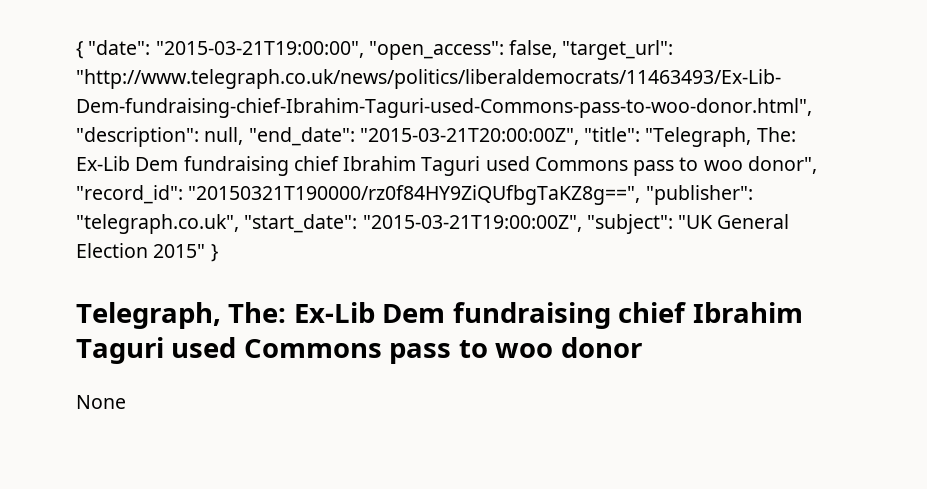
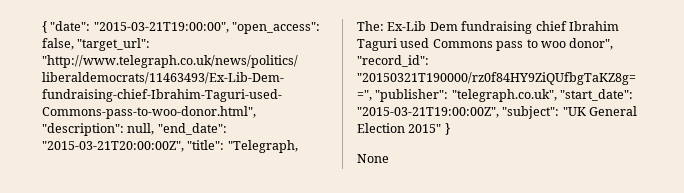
- Telegraph, The: Ex-Lib Dem fundraising chief Ibrahim Taguri used Commons pass to woo donor

